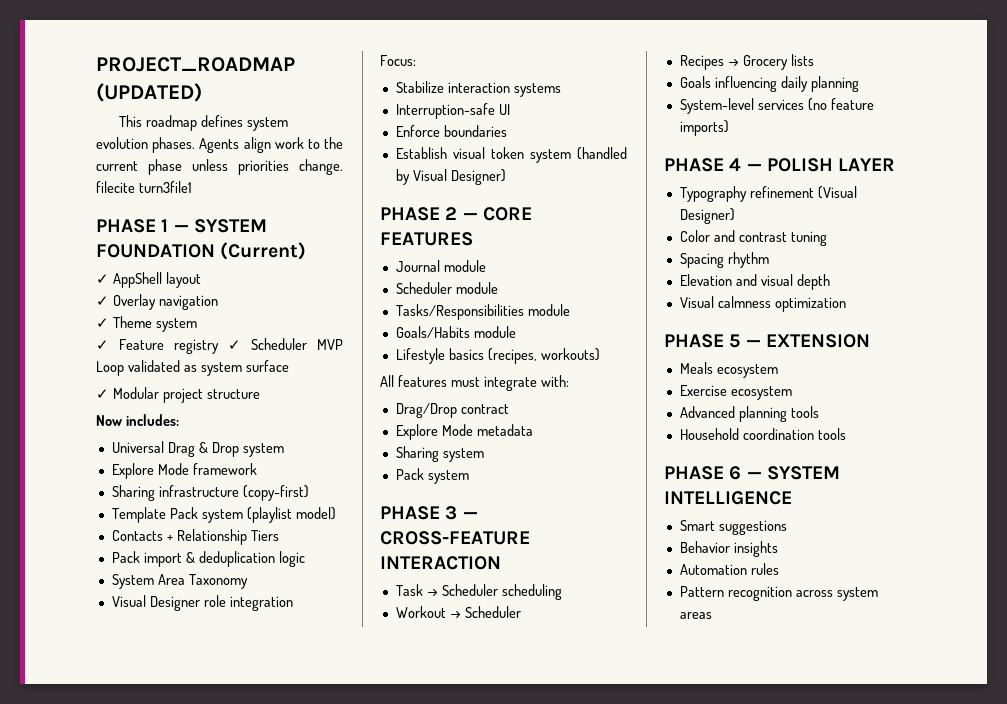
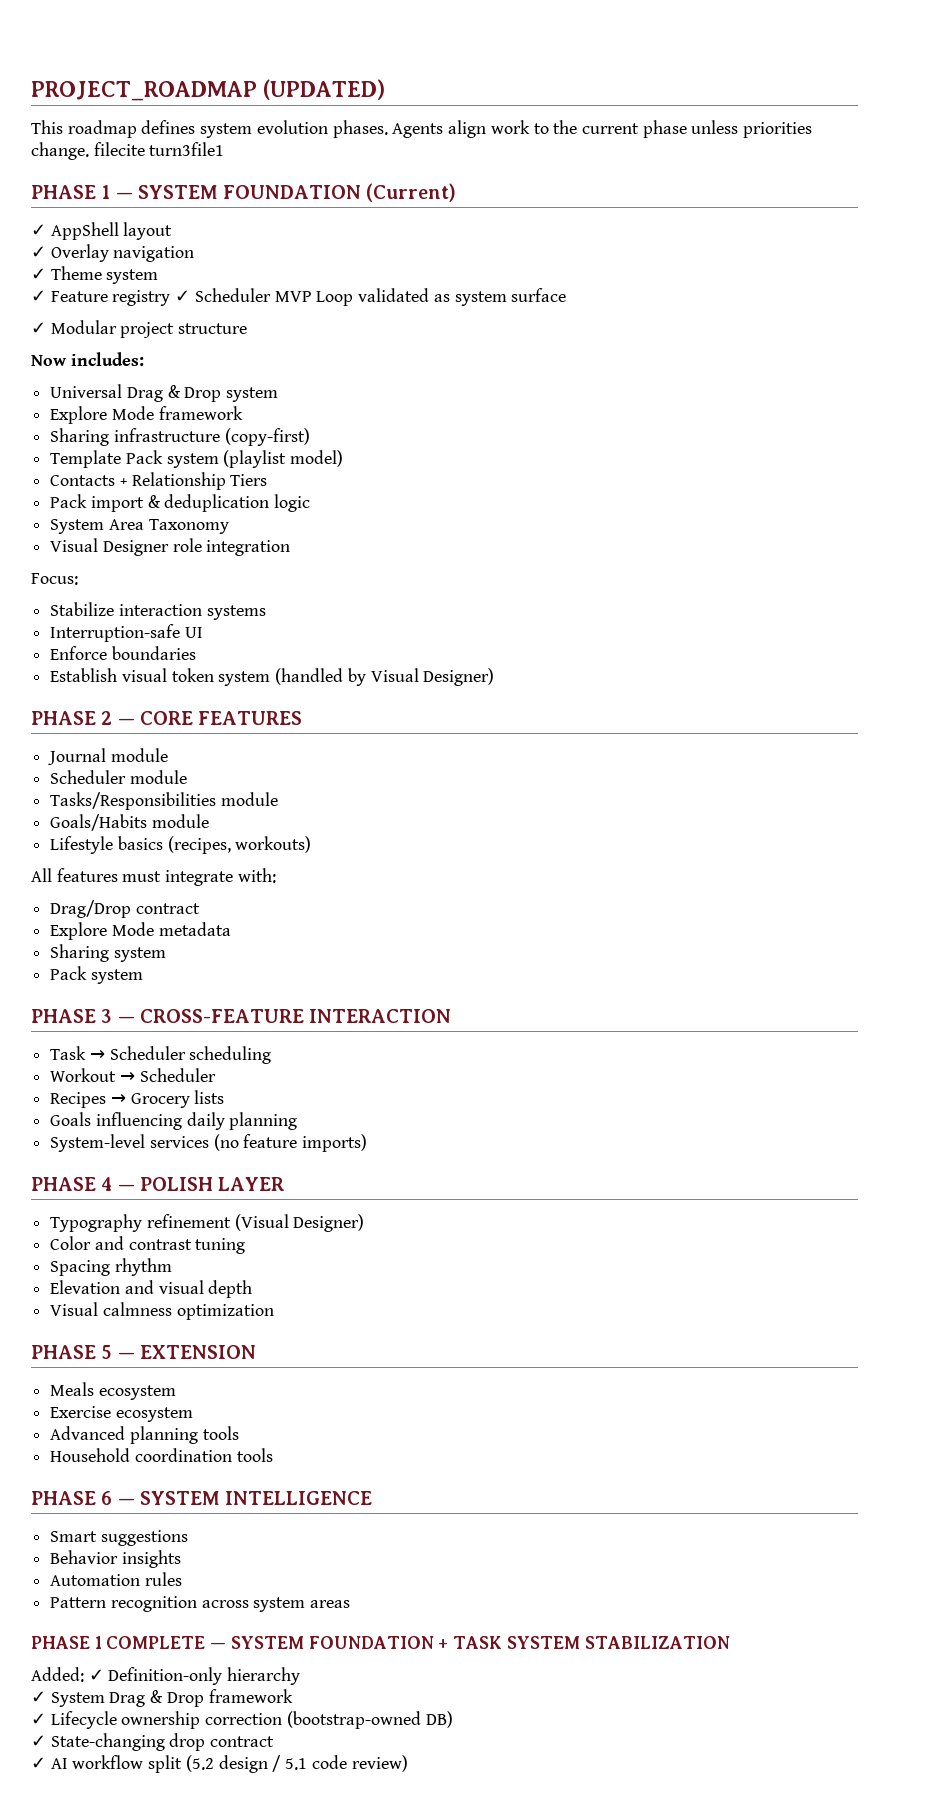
+ PHASE 1 COMPLETE — SYSTEM FOUNDATION + TASK SYSTEM STABILIZATION
+ Added: ✓ Definition-only hierarchy
+ ✓ System Drag & Drop framework
+ ✓ Lifecycle ownership correction (bootstrap-owned DB)
+ ✓ State-changing drop contract
+ ✓ AI workflow split (5.2 design / 5.1 code review)

